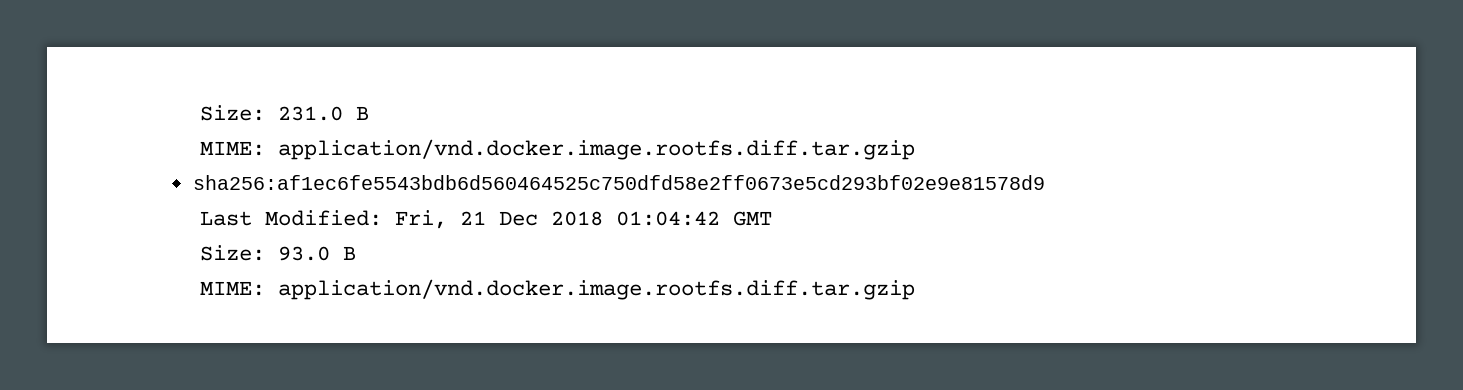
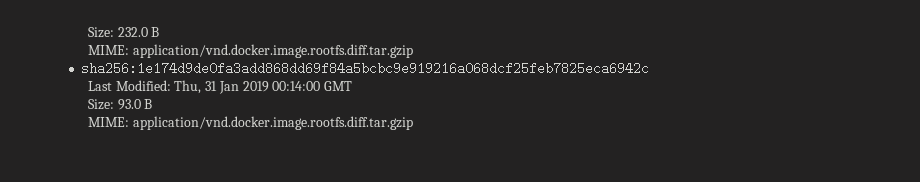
- Size: 231.0 B
+ Size: 232.0 B
- sha256:af1ec6fe5543bdb6d560464525c750dfd58e2ff0673e5cd293bf02e9e81578d9
+ sha256:1e174d9de0fa3add868dd69f84a5bcbc9e919216a068dcf25feb7825eca6942c
- Last Modified: Fri, 21 Dec 2018 01:04:42 GMT
+ Last Modified: Thu, 31 Jan 2019 00:14:00 GMT

